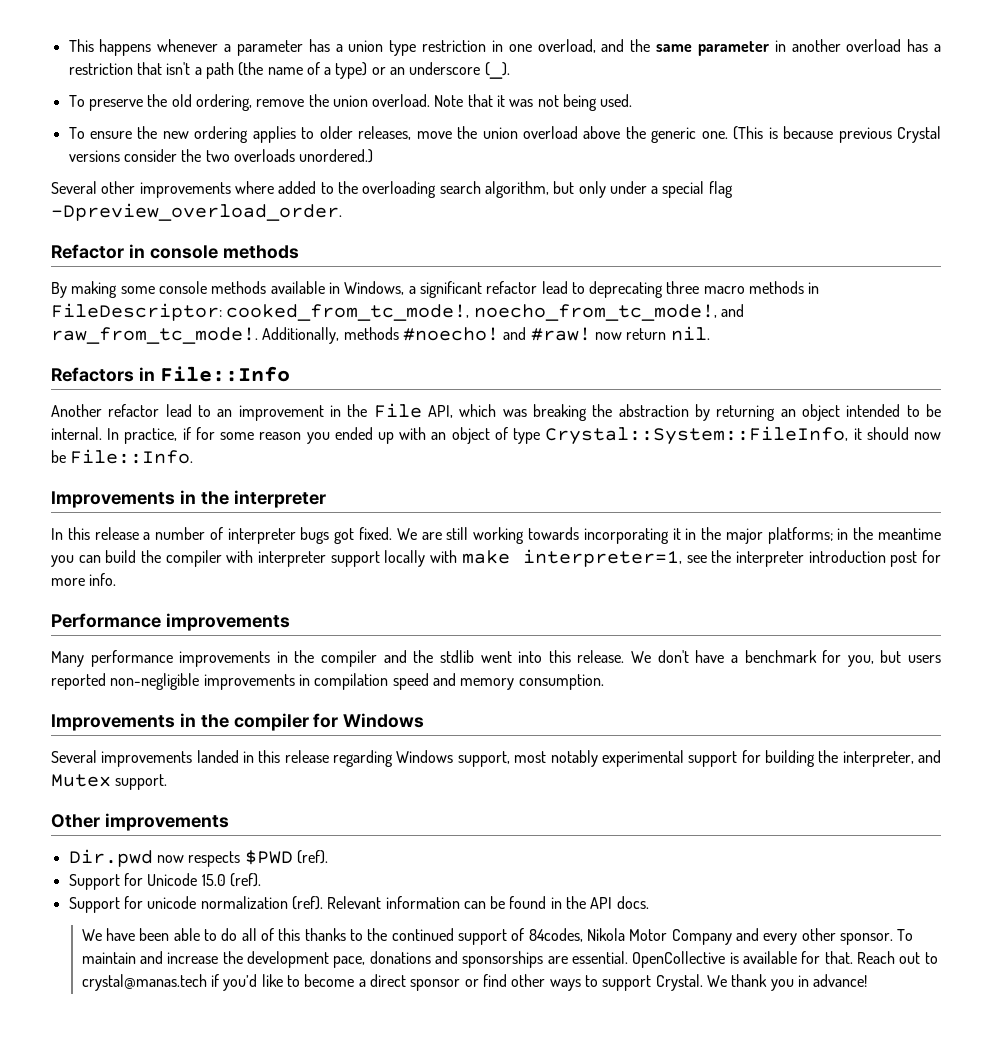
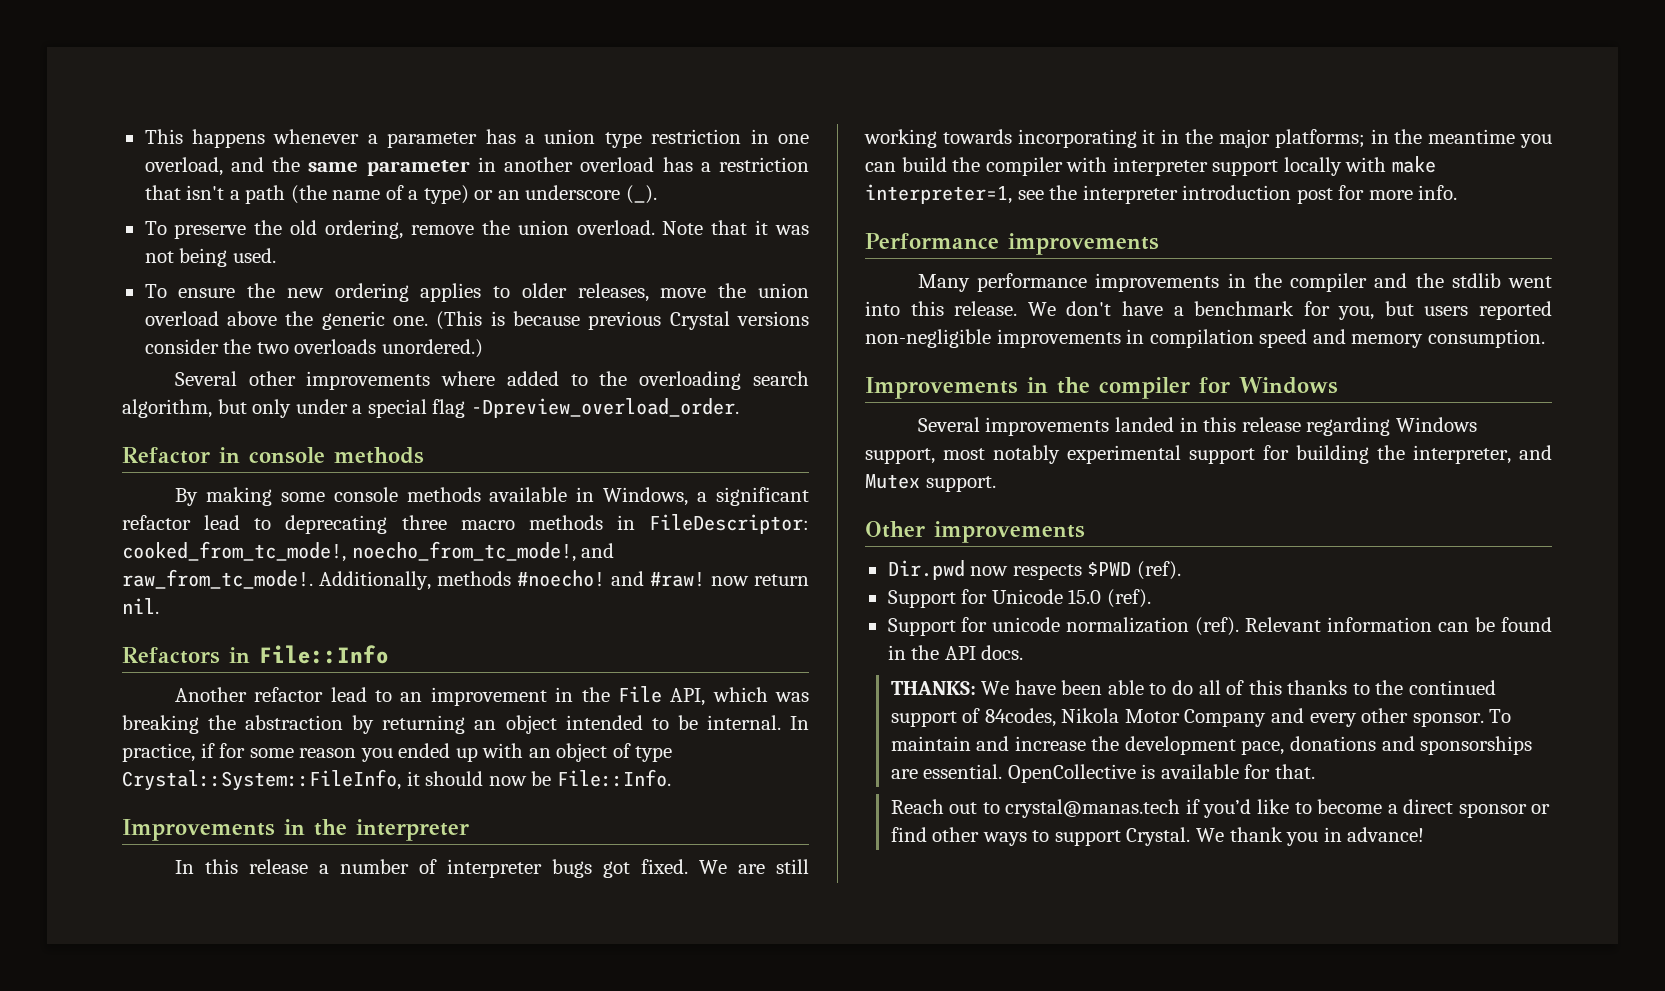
- We have been able to do all of this thanks to the continued support of 84codes, Nikola Motor Company and every other sponsor.
+ THANKS: We have been able to do all of this thanks to the continued support of 84codes, Nikola Motor Company and every other sponsor.
- OpenCollective is available for that. Reach out to crystal@manas.tech if you’d like to become a direct sponsor or find other ways to support Crystal.
+ OpenCollective is available for that.
+ Reach out to crystal@manas.tech if you’d like to become a direct sponsor or find other ways to support Crystal.

